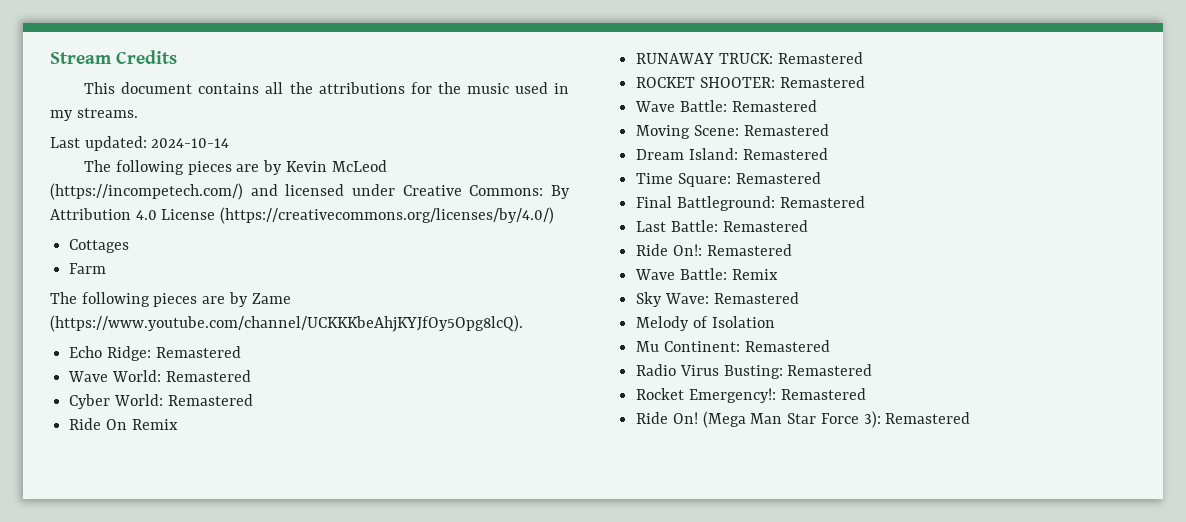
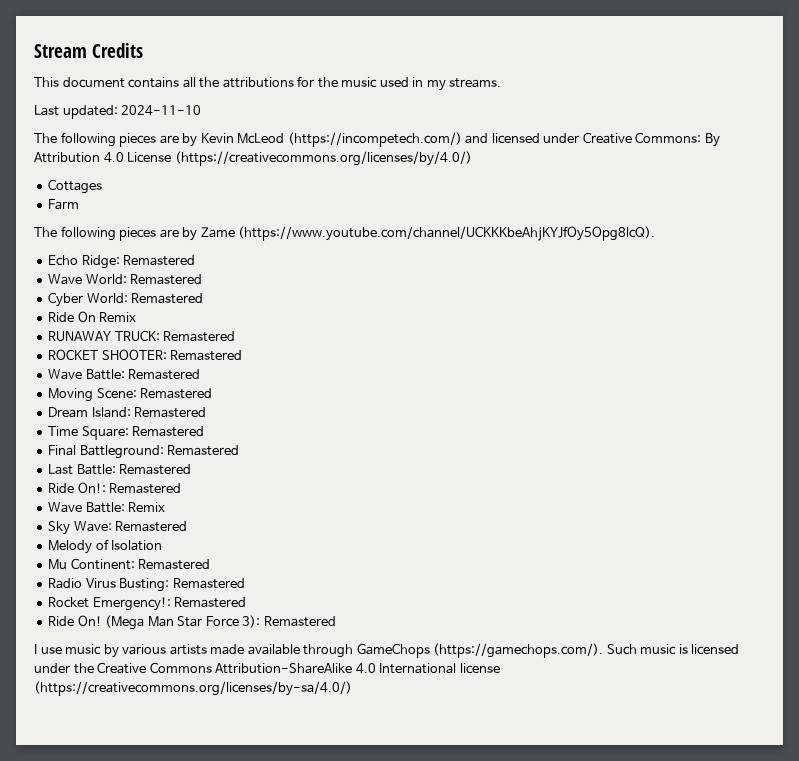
- Last updated: 2024-10-14
+ Last updated: 2024-11-10
+ I use music by various artists made available through GameChops (https://gamechops.com/). Such music is licensed under the Creative Commons Attribution-ShareAlike 4.0 International license (https://creativecommons.org/licenses/by-sa/4.0/)

